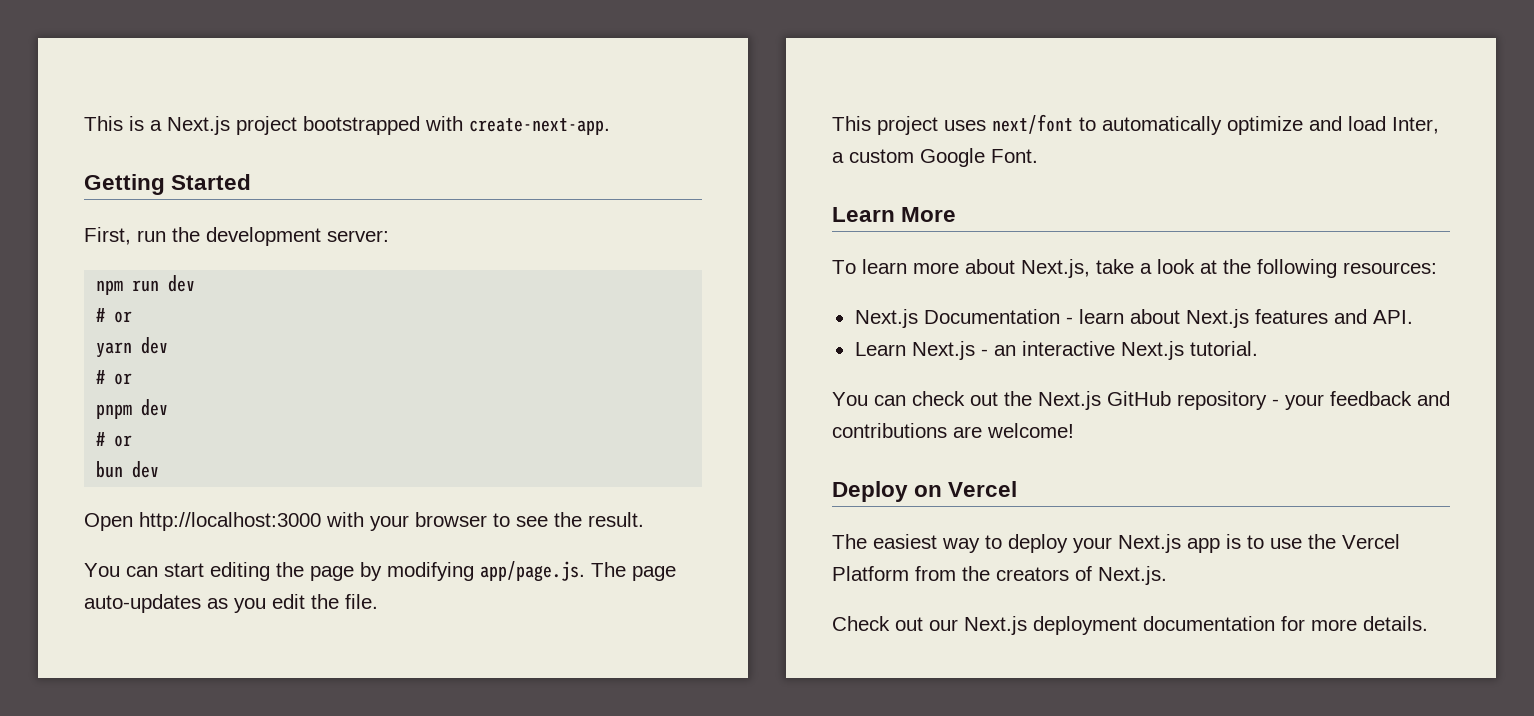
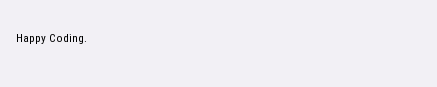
- This is a Next.js project bootstrapped with create-next-app.
- Getting Started
- First, run the development server:
- npm run dev
- # or
- yarn dev
- # or
- pnpm dev
- # or
- bun dev
- Open http://localhost:3000 with your browser to see the result.
- You can start editing the page by modifying app/page.js. The page auto-updates as you edit the file.
- This project uses next/font to automatically optimize and load Inter, a custom Google Font.
- Learn More
- To learn more about Next.js, take a look at the following resources:
- Next.js Documentation - learn about Next.js features and API.
- Learn Next.js - an interactive Next.js tutorial.
- You can check out the Next.js GitHub repository - your feedback and contributions are welcome!
- Deploy on Vercel
- The easiest way to deploy your Next.js app is to use the Vercel Platform from the creators of Next.js.
- Check out our Next.js deployment documentation for more details.
+ Happy Coding.

